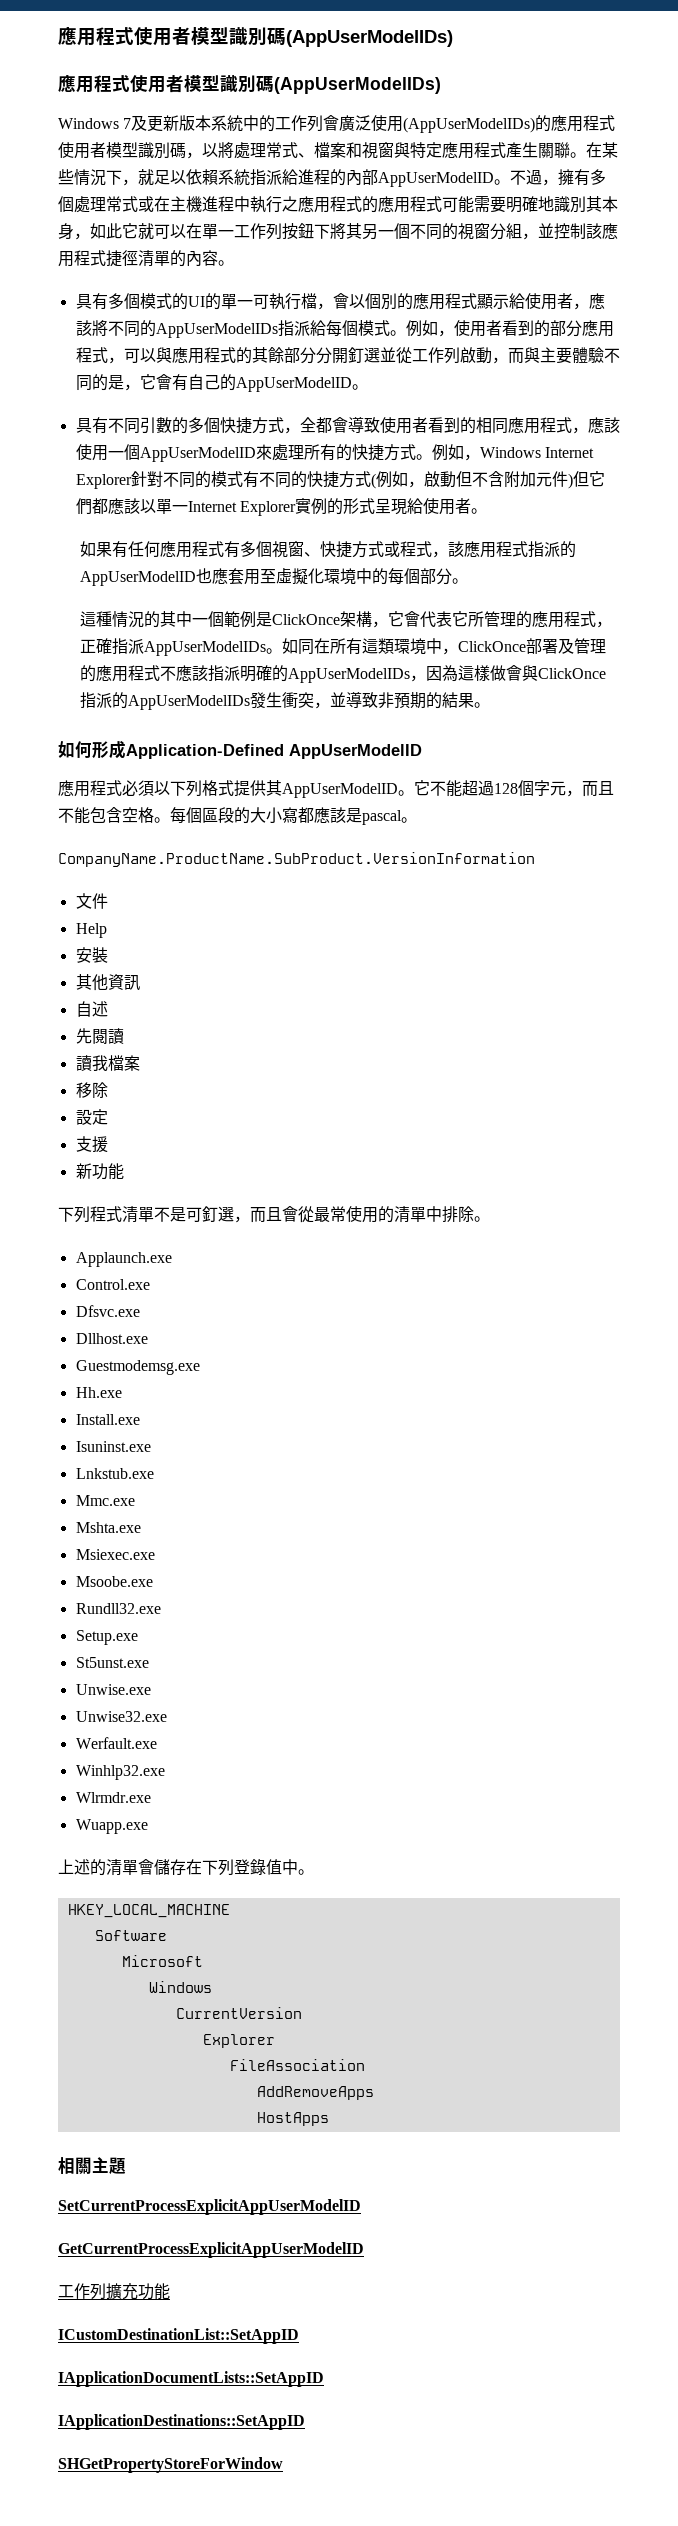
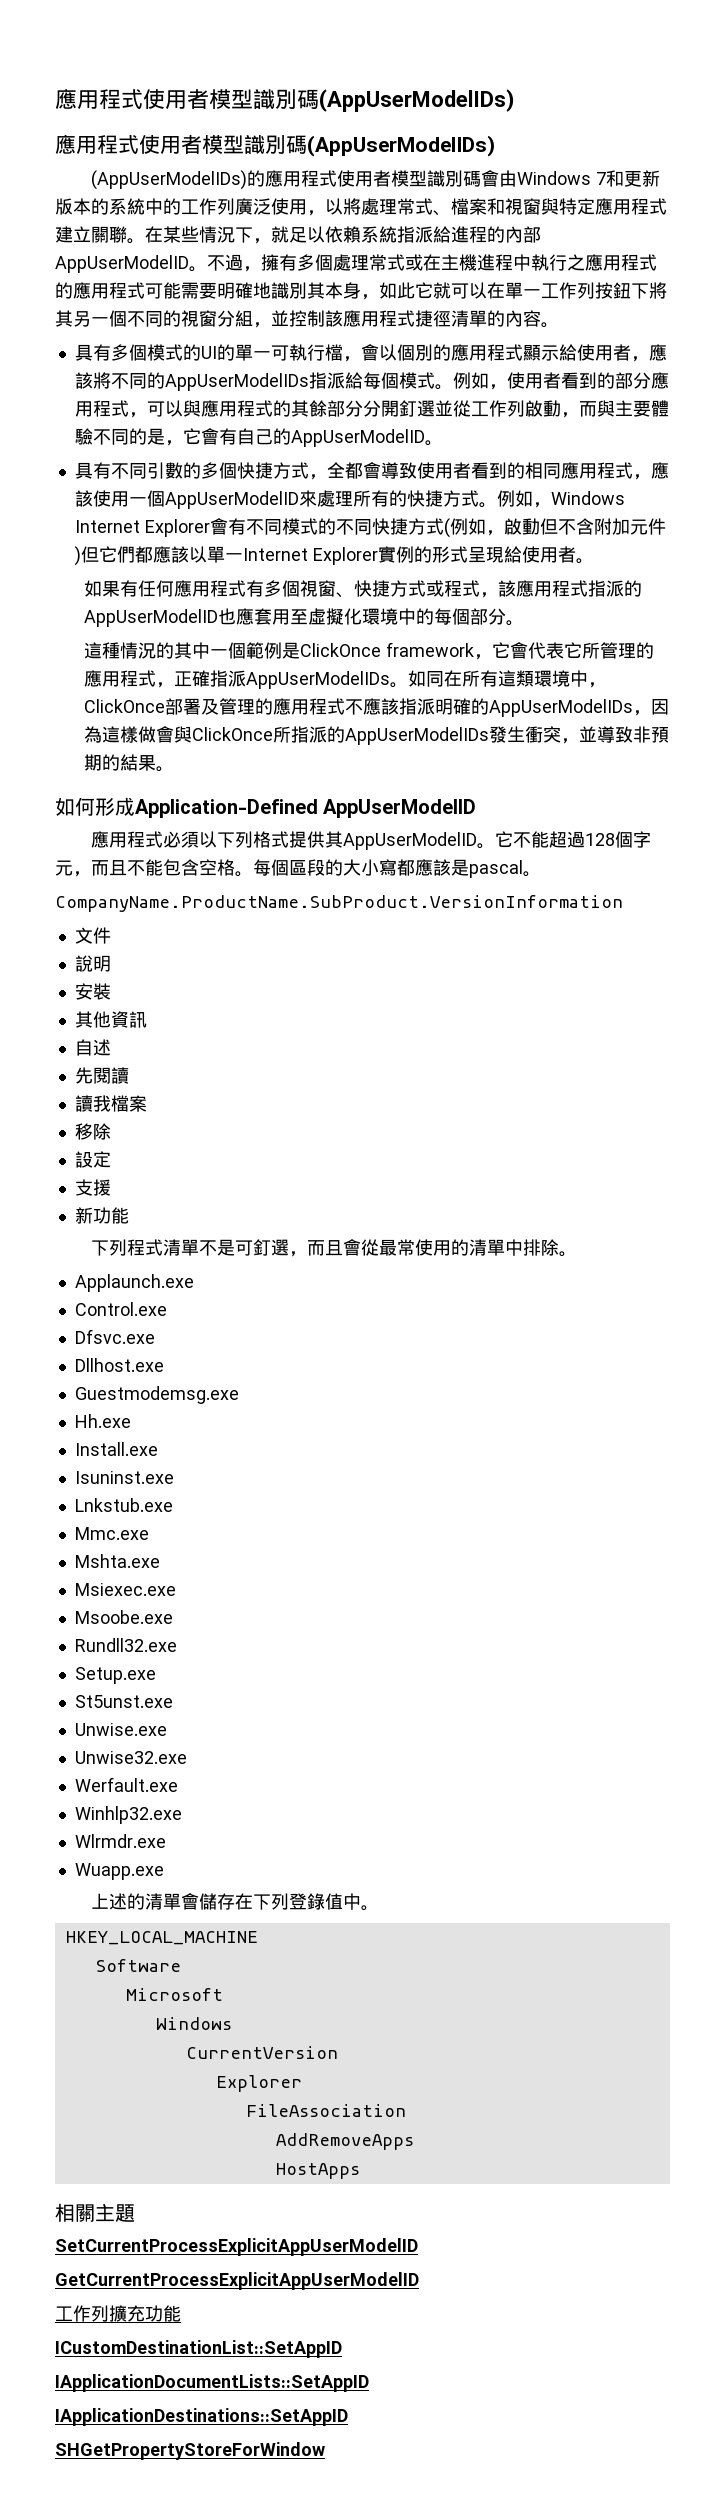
- Windows 7及更新版本系統中的工作列會廣泛使用(AppUserModelIDs)的應用程式使用者模型識別碼，以將處理常式、檔案和視窗與特定應用程式產生關聯。
+ (AppUserModelIDs)的應用程式使用者模型識別碼會由Windows 7和更新版本的系統中的工作列廣泛使用，以將處理常式、檔案和視窗與特定應用程式建立關聯。
- 例如，Windows Internet Explorer針對不同的模式有不同的快捷方式(例如，啟動但不含附加元件)但它們都應該以單一Internet Explorer實例的形式呈現給使用者。
+ 例如，Windows Internet Explorer會有不同模式的不同快捷方式(例如，啟動但不含附加元件)但它們都應該以單一Internet Explorer實例的形式呈現給使用者。
- 這種情況的其中一個範例是ClickOnce架構，它會代表它所管理的應用程式，正確指派AppUserModelIDs。
+ 這種情況的其中一個範例是ClickOnce framework，它會代表它所管理的應用程式，正確指派AppUserModelIDs。
- 如同在所有這類環境中，ClickOnce部署及管理的應用程式不應該指派明確的AppUserModelIDs，因為這樣做會與ClickOnce指派的AppUserModelIDs發生衝突，並導致非預期的結果。
+ 如同在所有這類環境中，ClickOnce部署及管理的應用程式不應該指派明確的AppUserModelIDs，因為這樣做會與ClickOnce所指派的AppUserModelIDs發生衝突，並導致非預期的結果。
- Help
+ 說明

